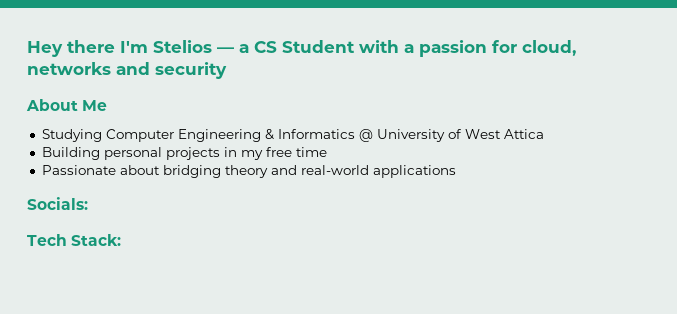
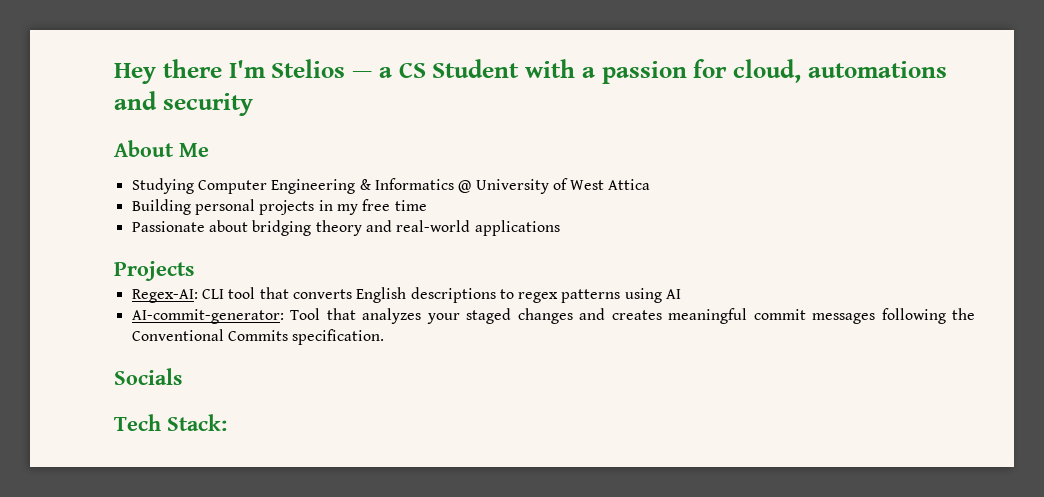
- Hey there I'm Stelios — a CS Student with a passion for cloud, networks and security
+ Hey there I'm Stelios — a CS Student with a passion for cloud, automations and security
- Socials:
+ Projects
+ Regex-AI: CLI tool that converts English descriptions to regex patterns using AI
+ AI-commit-generator: Tool that analyzes your staged changes and creates meaningful commit messages following the Conventional Commits specification.
+ Socials

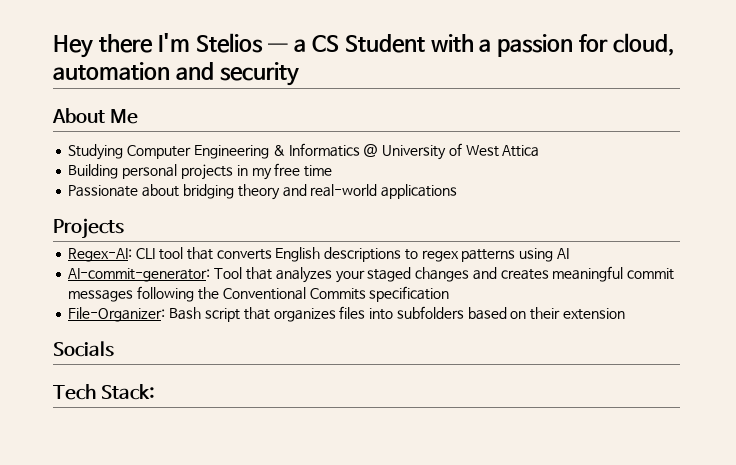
- Hey there I'm Stelios — a CS Student with a passion for cloud, automations and security
+ Hey there I'm Stelios — a CS Student with a passion for cloud, automation and security
- AI-commit-generator: Tool that analyzes your staged changes and creates meaningful commit messages following the Conventional Commits specification.
+ AI-commit-generator: Tool that analyzes your staged changes and creates meaningful commit messages following the Conventional Commits specification
+ File-Organizer: Bash script that organizes files into subfolders based on their extension

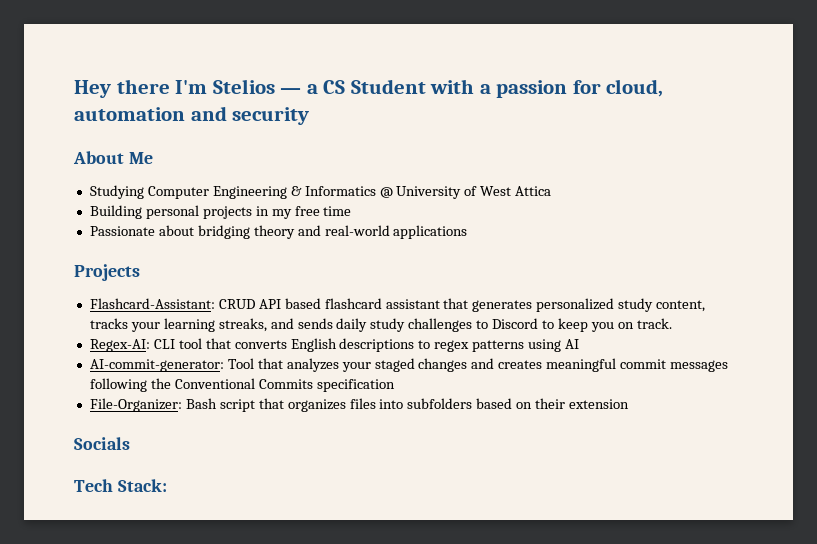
+ Flashcard-Assistant: CRUD API based flashcard assistant that generates personalized study content, tracks your learning streaks, and sends daily study challenges to Discord to keep you on track.

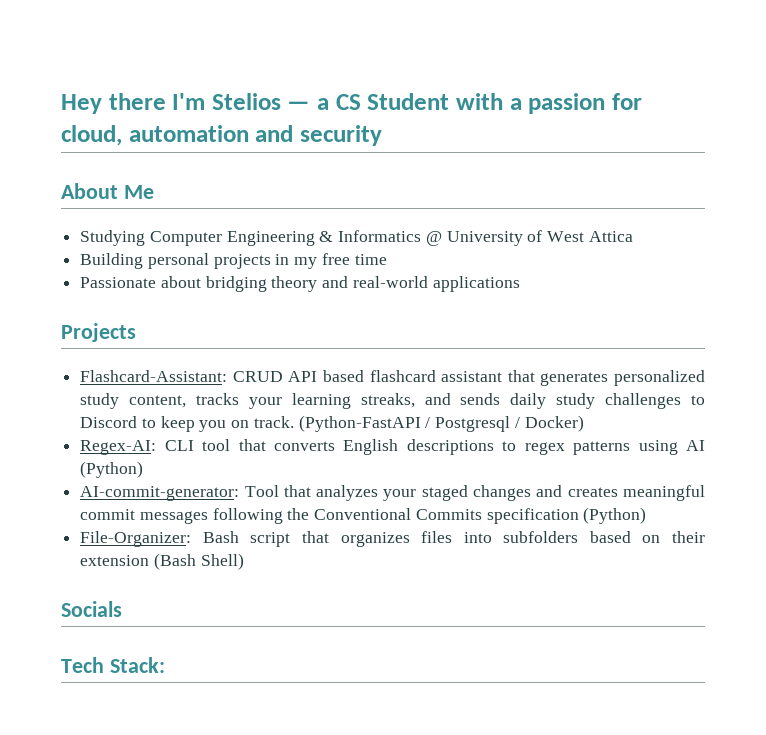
+ (Python-FastAPI / Postgresql / Docker)
- Regex-AI: CLI tool that converts English descriptions to regex patterns using AI
+ Regex-AI: CLI tool that converts English descriptions to regex patterns using AI (Python)
- AI-commit-generator: Tool that analyzes your staged changes and creates meaningful commit messages following the Conventional Commits specification
+ AI-commit-generator: Tool that analyzes your staged changes and creates meaningful commit messages following the Conventional Commits specification (Python)
- File-Organizer: Bash script that organizes files into subfolders based on their extension
+ File-Organizer: Bash script that organizes files into subfolders based on their extension (Bash Shell)

